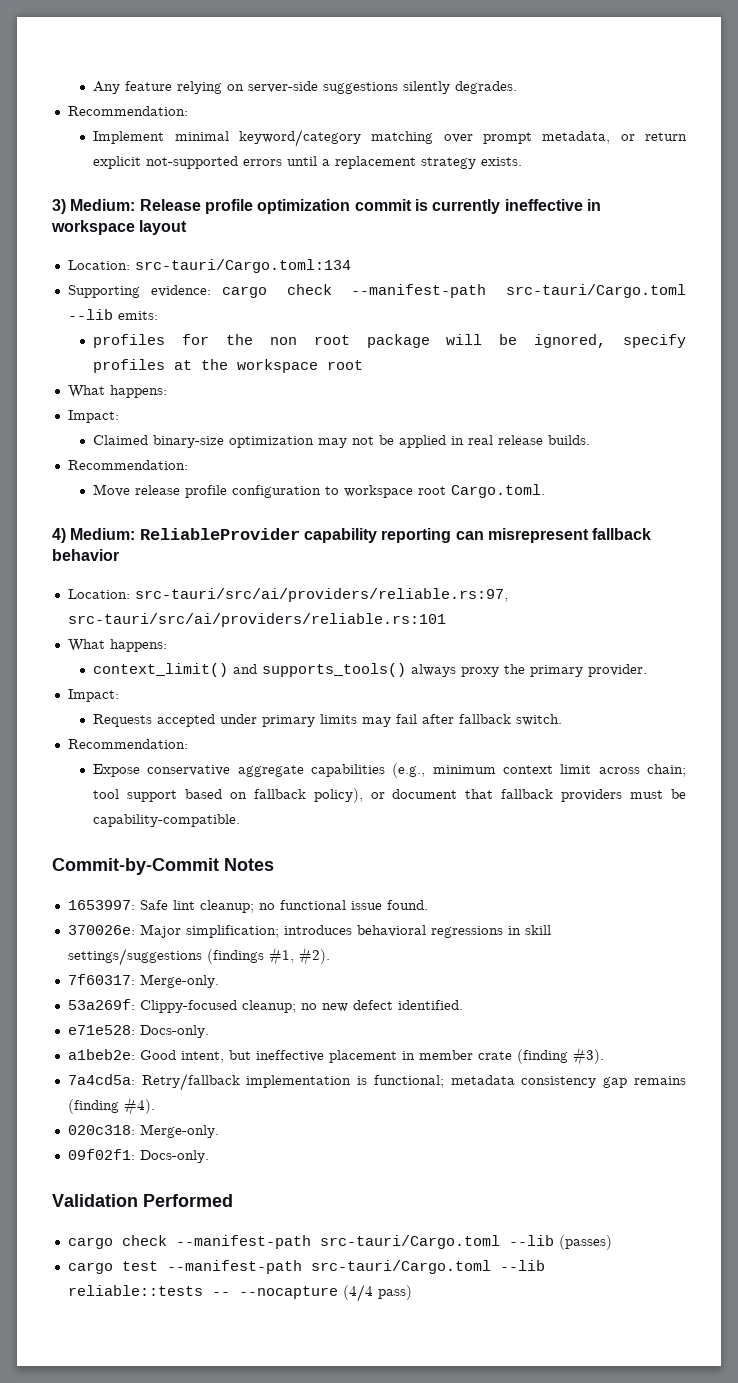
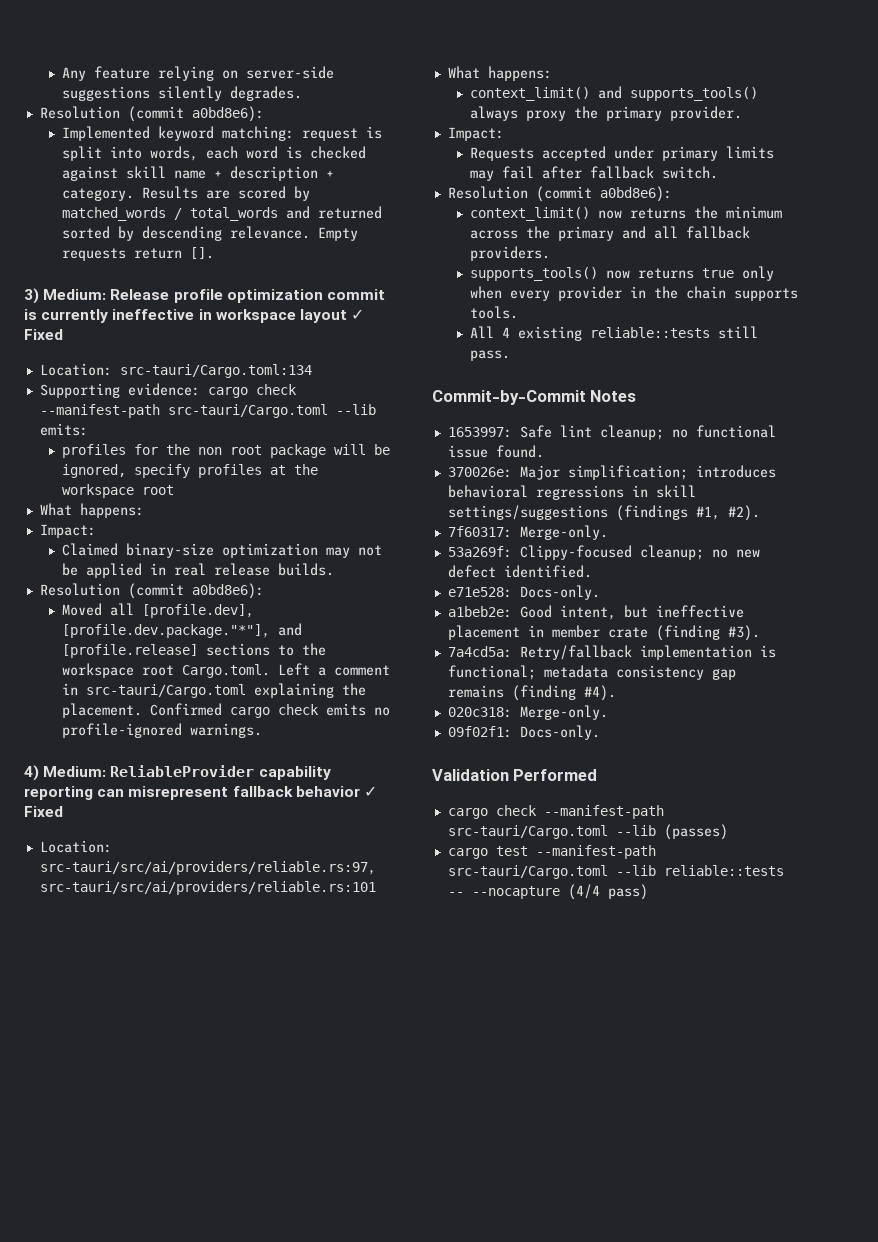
  Any feature relying on server-side suggestions silently degrades.
- Recommendation:
- Implement minimal keyword/category matching over prompt metadata, or return explicit not-supported errors until a replacement strategy exists.
+ Resolution (commit a0bd8e6):
+ Implemented keyword matching: request is split into words, each word is checked against skill name + description + category. Results are scored by matched_words / total_words and returned sorted by descending relevance. Empty requests return [].
- 3) Medium: Release profile optimization commit is currently ineffective in workspace layout
+ 3) Medium: Release profile optimization commit is currently ineffective in workspace layout ✓ Fixed
  Claimed binary-size optimization may not be applied in real release builds.
- Recommendation:
- Move release profile configuration to workspace root Cargo.toml.
+ Resolution (commit a0bd8e6):
+ Moved all [profile.dev], [profile.dev.package."*"], and [profile.release] sections to the workspace root Cargo.toml. Left a comment in src-tauri/Cargo.toml explaining the placement. Confirmed cargo check emits no profile-ignored warnings.
- 4) Medium: ReliableProvider capability reporting can misrepresent fallback behavior
+ 4) Medium: ReliableProvider capability reporting can misrepresent fallback behavior ✓ Fixed
  Requests accepted under primary limits may fail after fallback switch.
- Recommendation:
- Expose conservative aggregate capabilities (e.g., minimum context limit across chain; tool support based on fallback policy), or document that fallback providers must be capability-compatible.
+ Resolution (commit a0bd8e6):
+ context_limit() now returns the minimum across the primary and all fallback providers.
+ supports_tools() now returns true only when every provider in the chain supports tools.
+ All 4 existing reliable::tests still pass.

